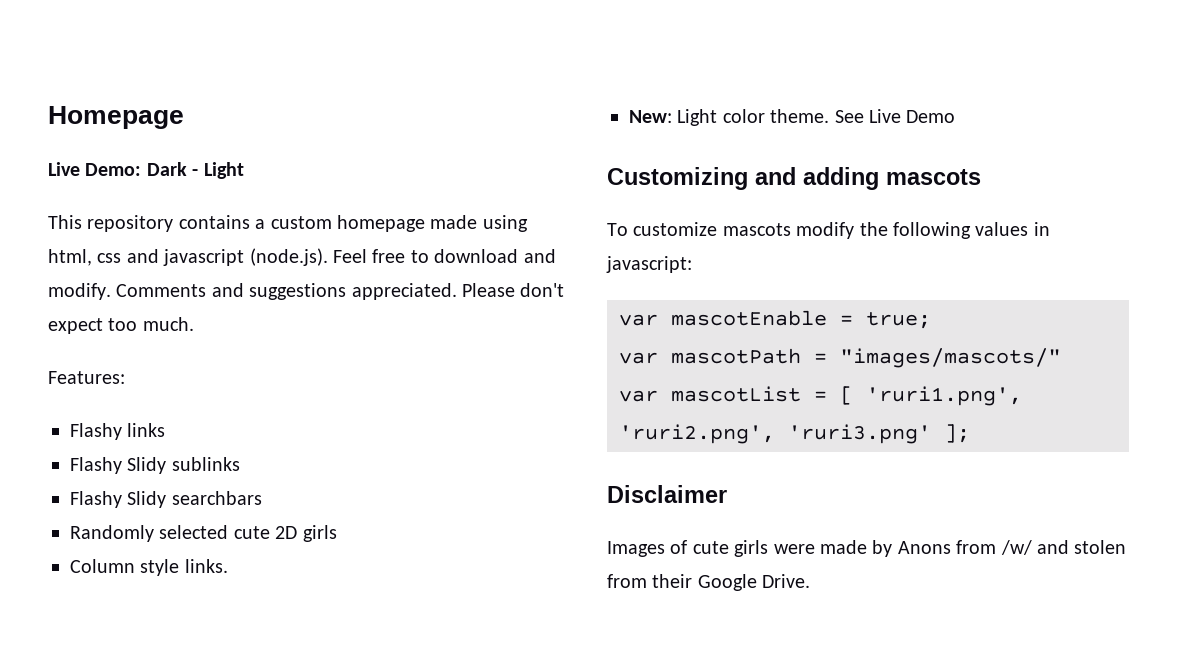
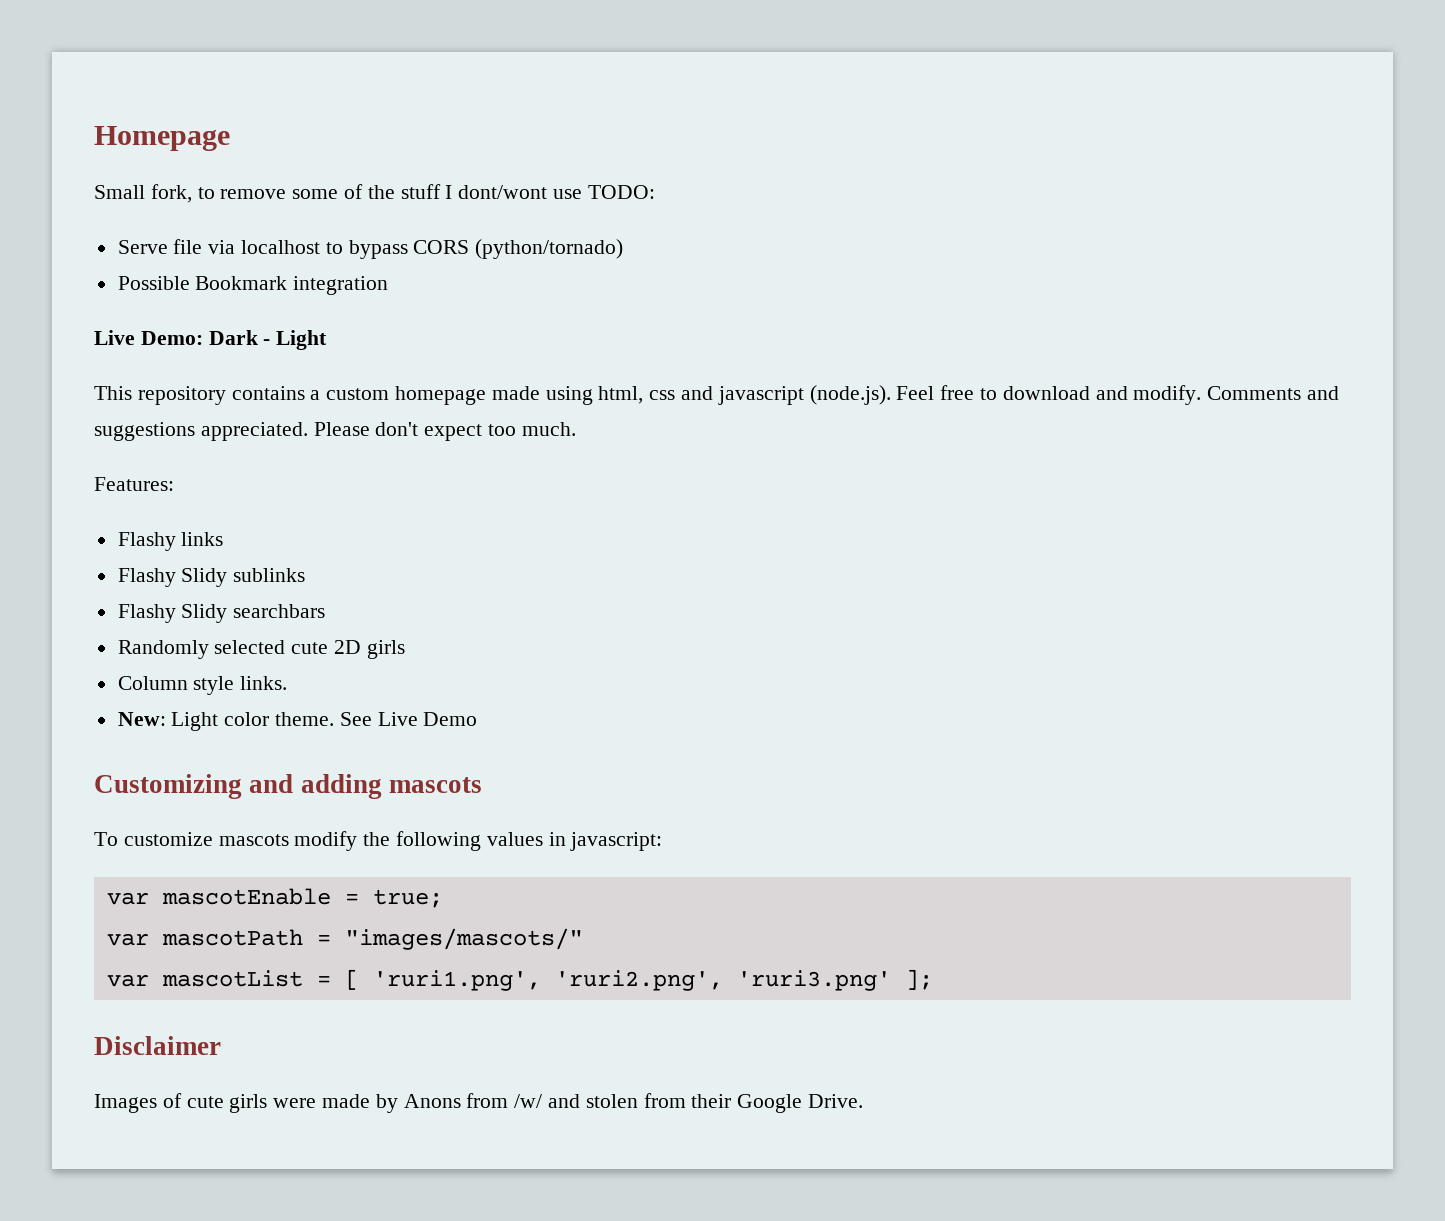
+ Small fork, to remove some of the stuff I dont/wont use TODO:
+ Serve file via localhost to bypass CORS (python/tornado)
+ Possible Bookmark integration

